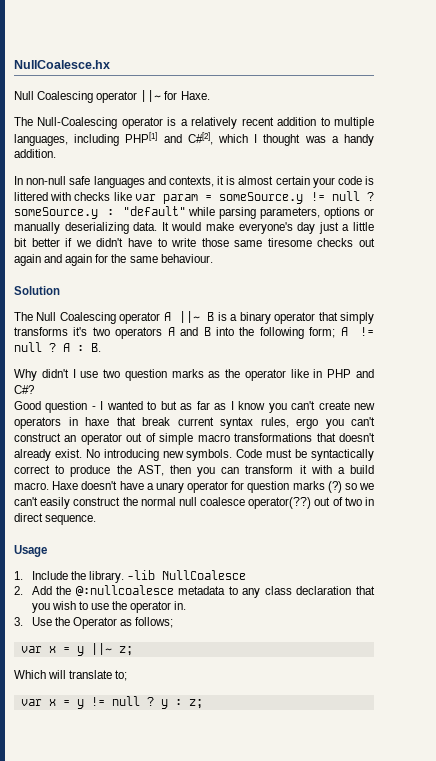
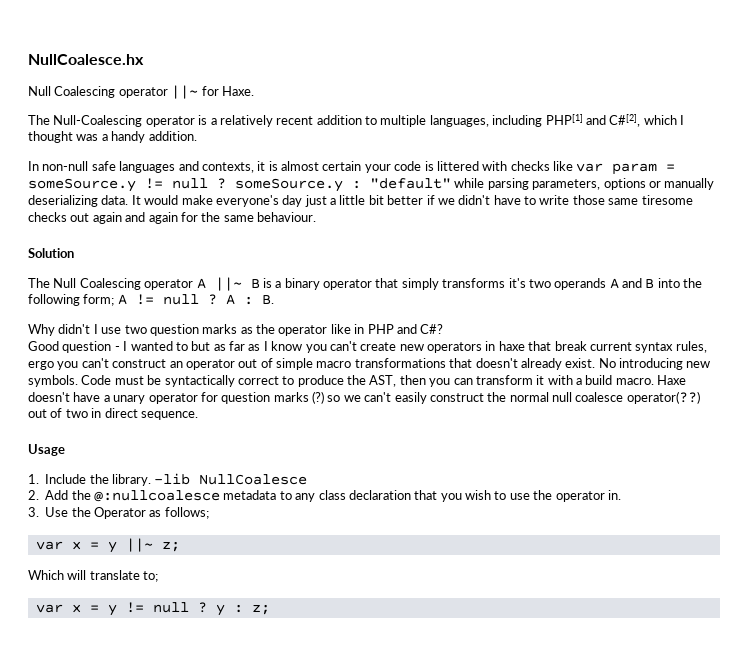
- The Null Coalescing operator A ||~ B is a binary operator that simply transforms it's two operators A and B into the following form; A != null ?
+ The Null Coalescing operator A ||~ B is a binary operator that simply transforms it's two operands A and B into the following form; A != null ?

